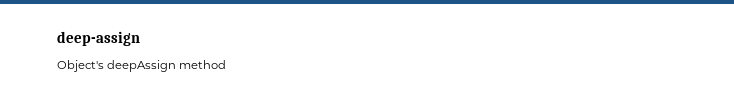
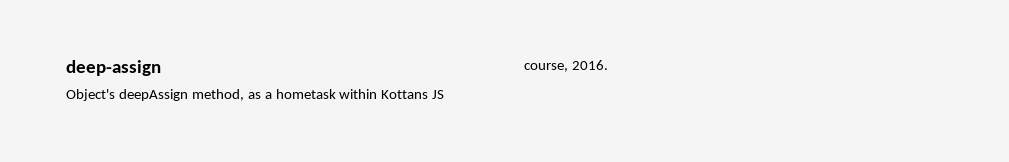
- Object's deepAssign method
+ Object's deepAssign method, as a hometask within Kottans JS course, 2016.

